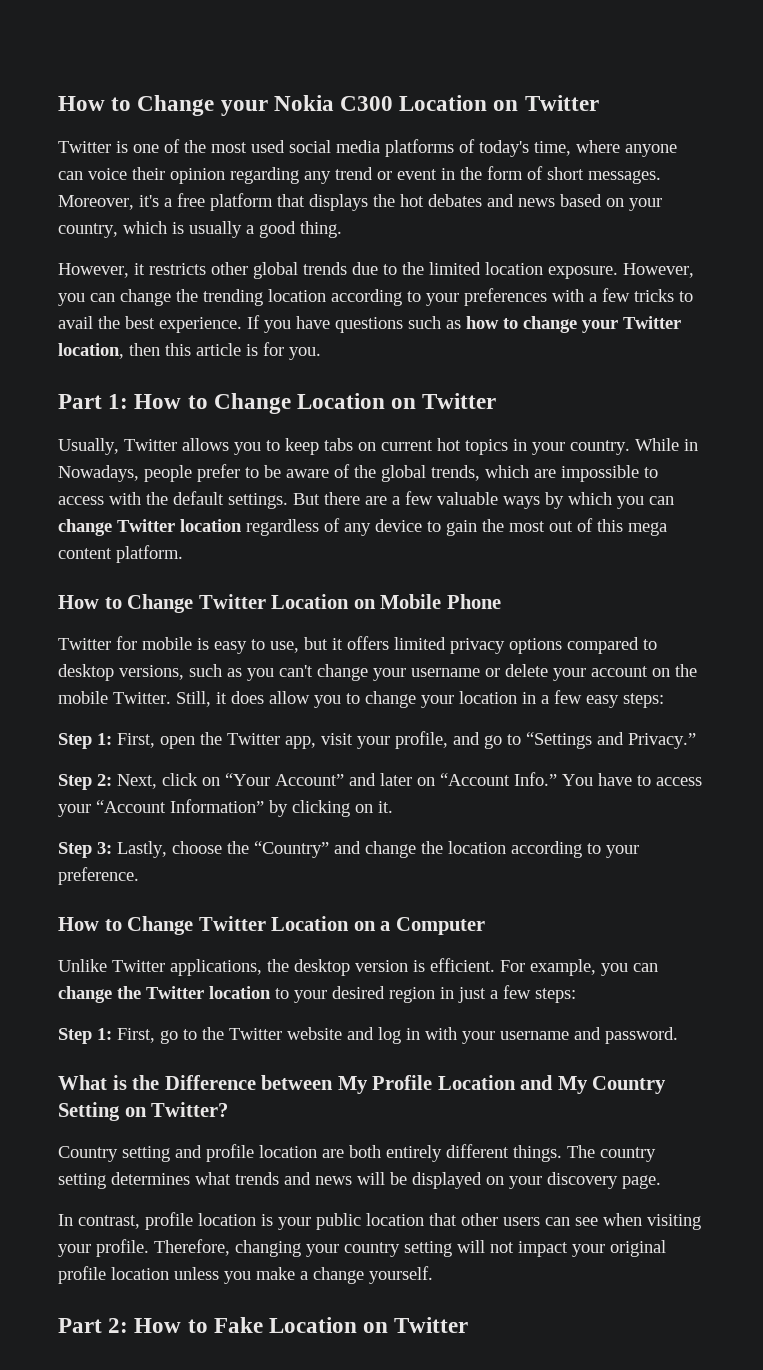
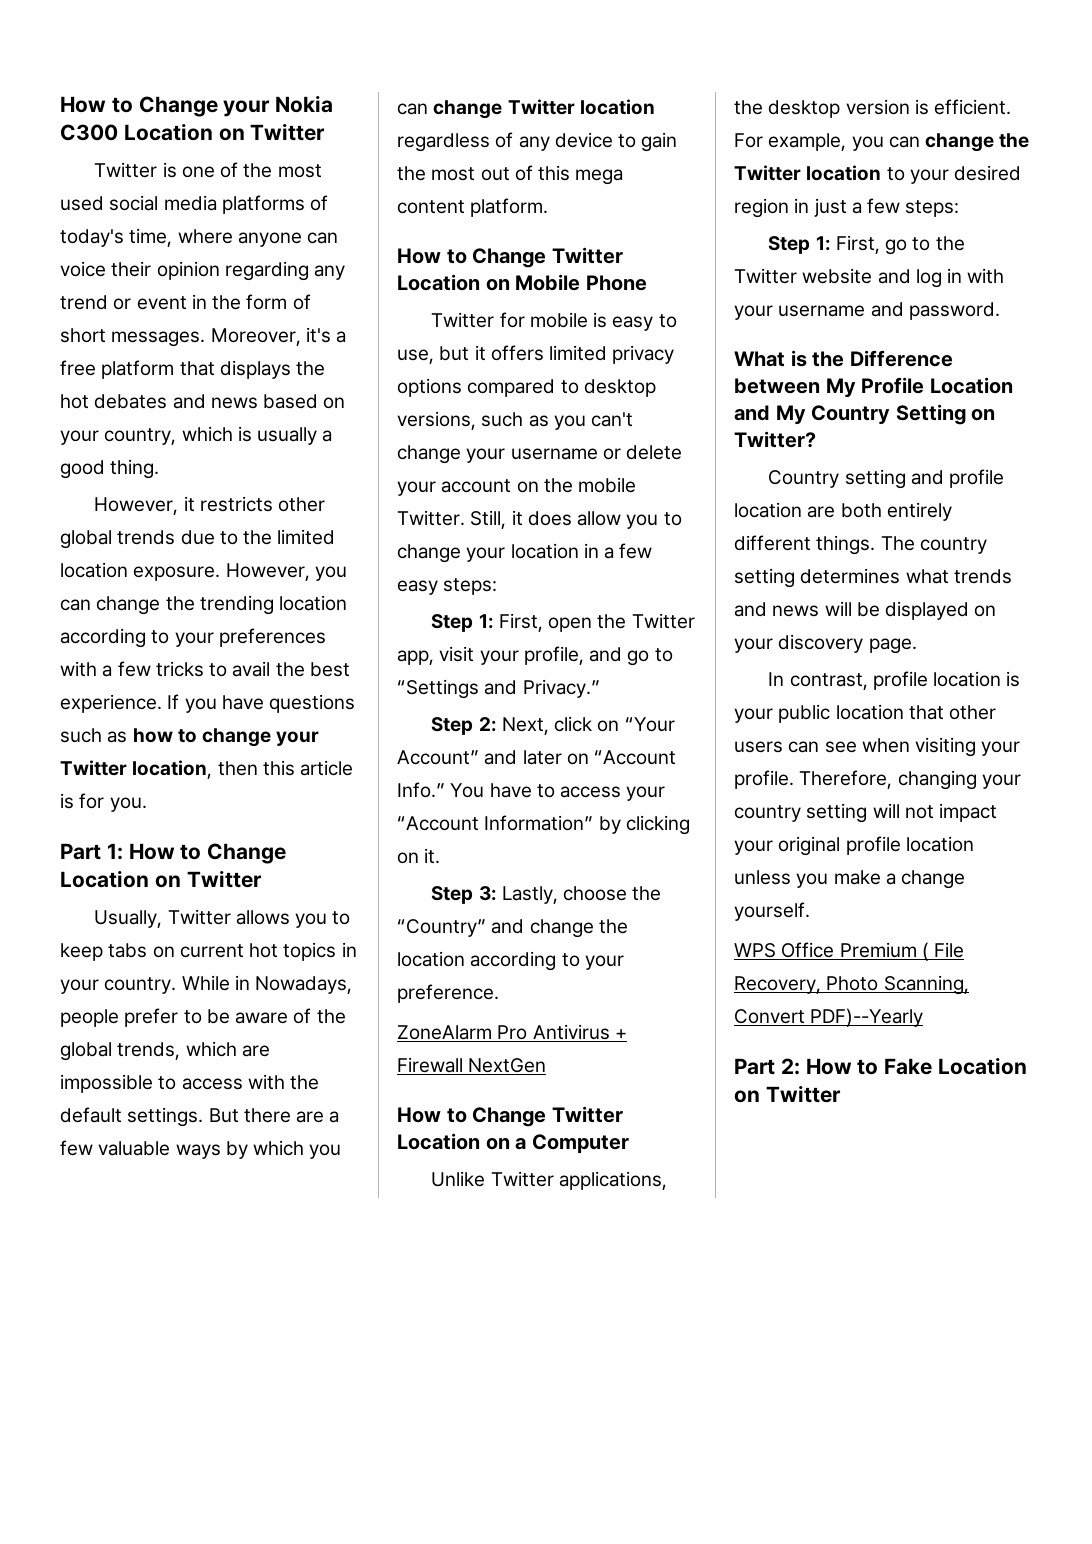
+ ZoneAlarm Pro Antivirus + Firewall NextGen
+ WPS Office Premium ( File Recovery, Photo Scanning, Convert PDF)--Yearly

